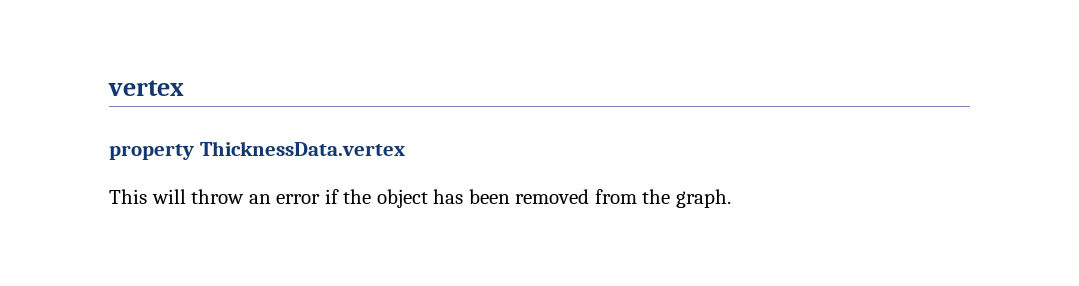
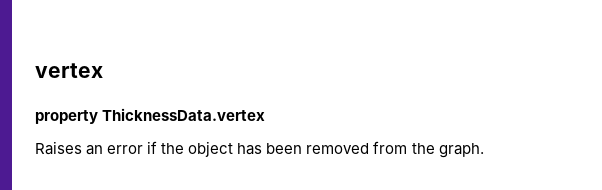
- This will throw an error if the object has been removed from the graph.
+ Raises an error if the object has been removed from the graph.

